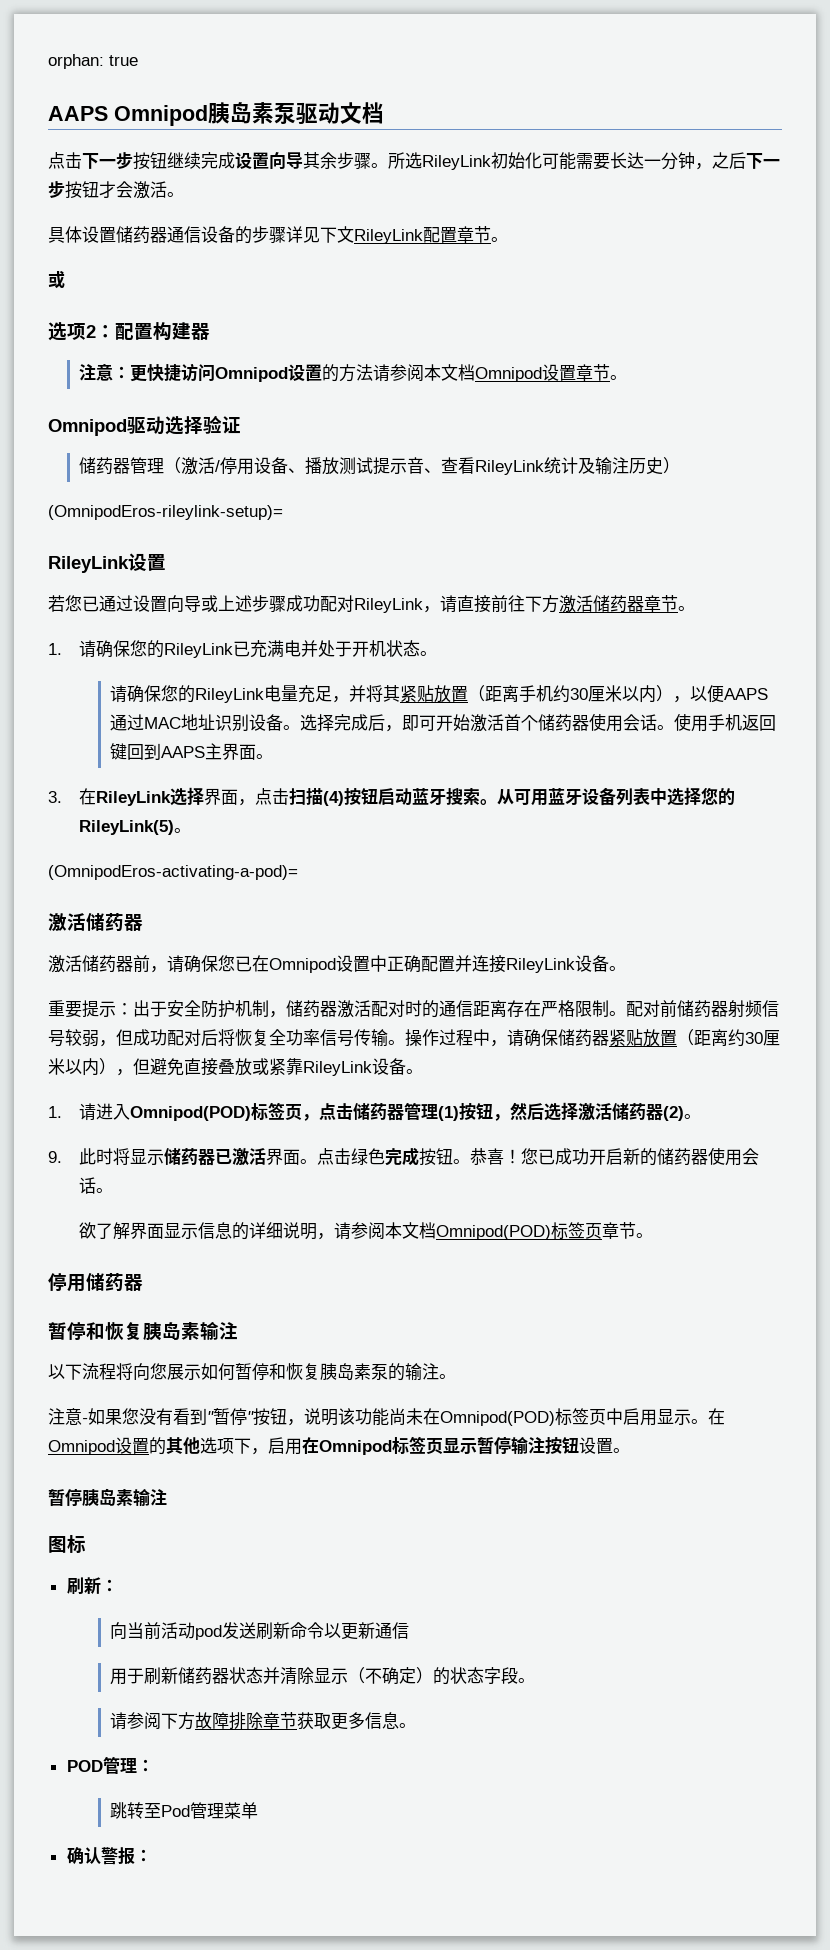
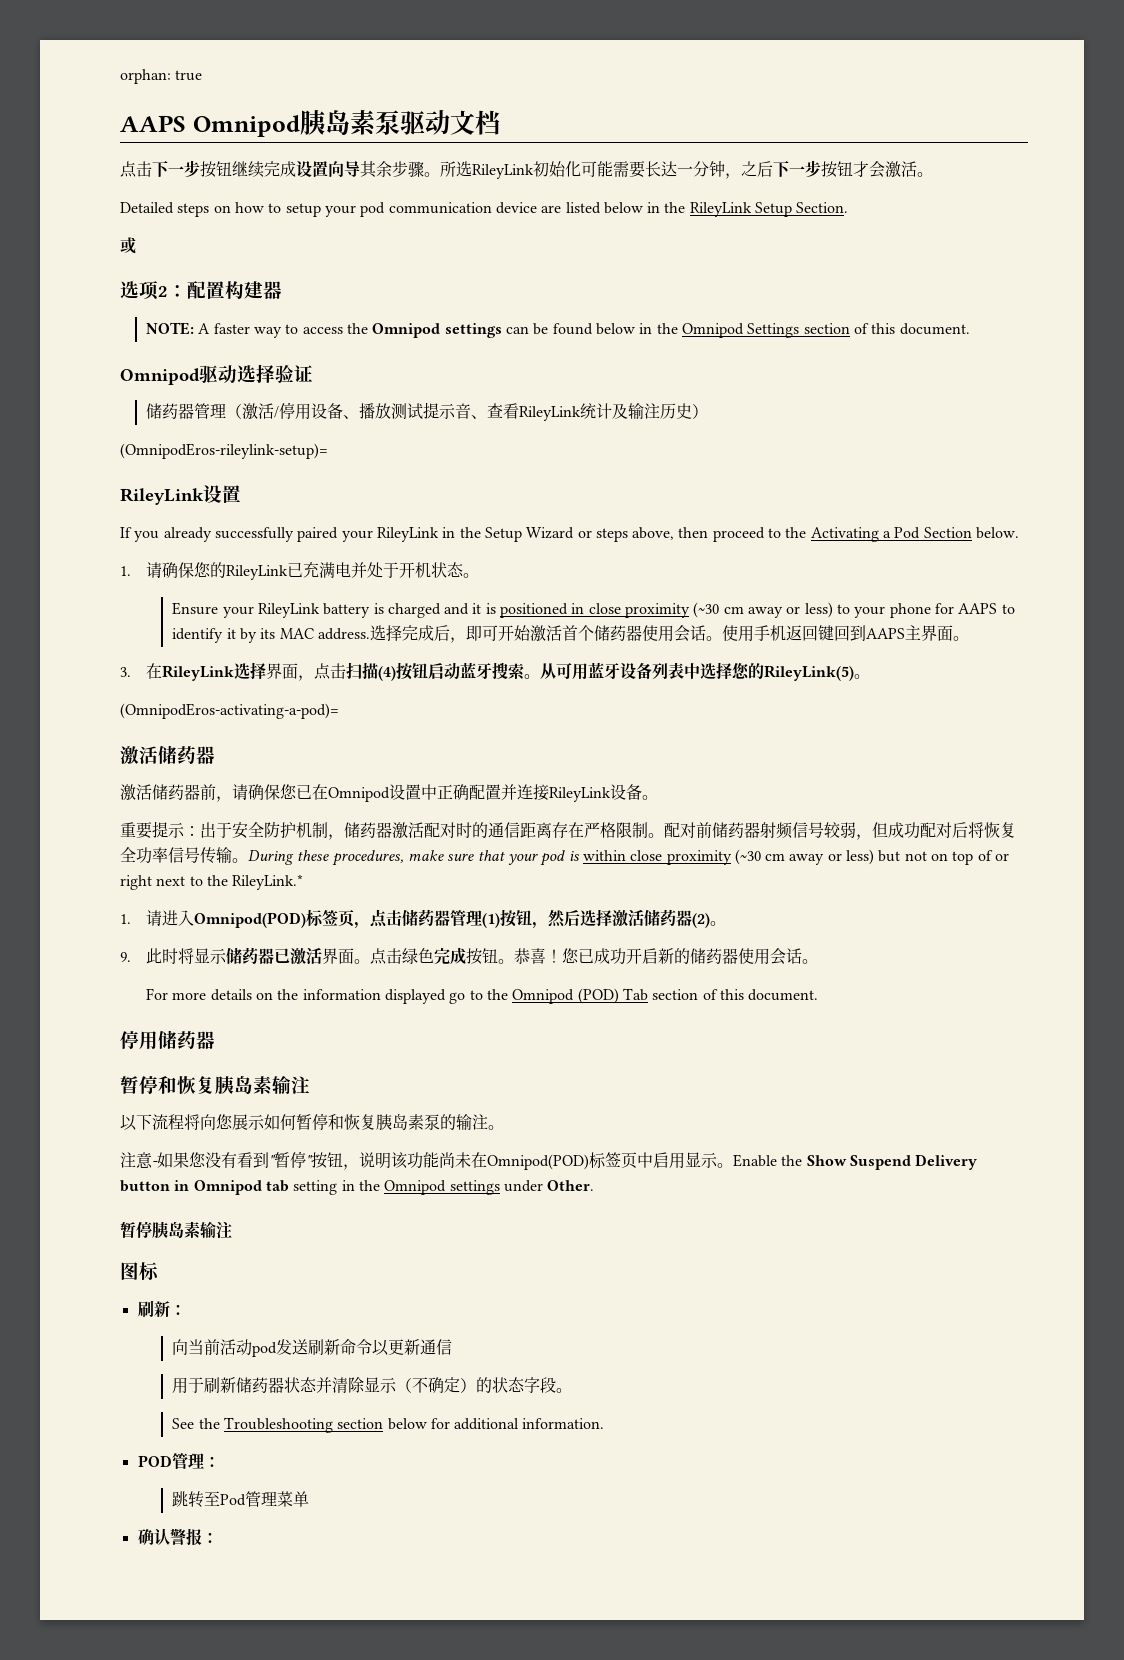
- 具体设置储药器通信设备的步骤详见下文RileyLink配置章节。
+ Detailed steps on how to setup your pod communication device are listed below in the RileyLink Setup Section.
- 注意：更快捷访问Omnipod设置的方法请参阅本文档Omnipod设置章节。
+ NOTE: A faster way to access the Omnipod settings can be found below in the Omnipod Settings section of this document.
- 若您已通过设置向导或上述步骤成功配对RileyLink，请直接前往下方激活储药器章节。
+ If you already successfully paired your RileyLink in the Setup Wizard or steps above, then proceed to the Activating a Pod Section below.
- 请确保您的RileyLink电量充足，并将其紧贴放置（距离手机约30厘米以内），以便AAPS通过MAC地址识别设备。
+ Ensure your RileyLink battery is charged and it is positioned in close proximity (~30 cm away or less) to your phone for AAPS to identify it by its MAC address.
- 操作过程中，请确保储药器紧贴放置（距离约30厘米以内），但避免直接叠放或紧靠RileyLink设备。
+ During these procedures, make sure that your pod is within close proximity (~30 cm away or less) but not on top of or right next to the RileyLink.*
- 欲了解界面显示信息的详细说明，请参阅本文档Omnipod(POD)标签页章节。
+ For more details on the information displayed go to the Omnipod (POD) Tab section of this document.
- 在Omnipod设置的其他选项下，启用在Omnipod标签页显示暂停输注按钮设置。
+ Enable the Show Suspend Delivery button in Omnipod tab setting in the Omnipod settings under Other.
- 请参阅下方故障排除章节获取更多信息。
+ See the Troubleshooting section below for additional information.

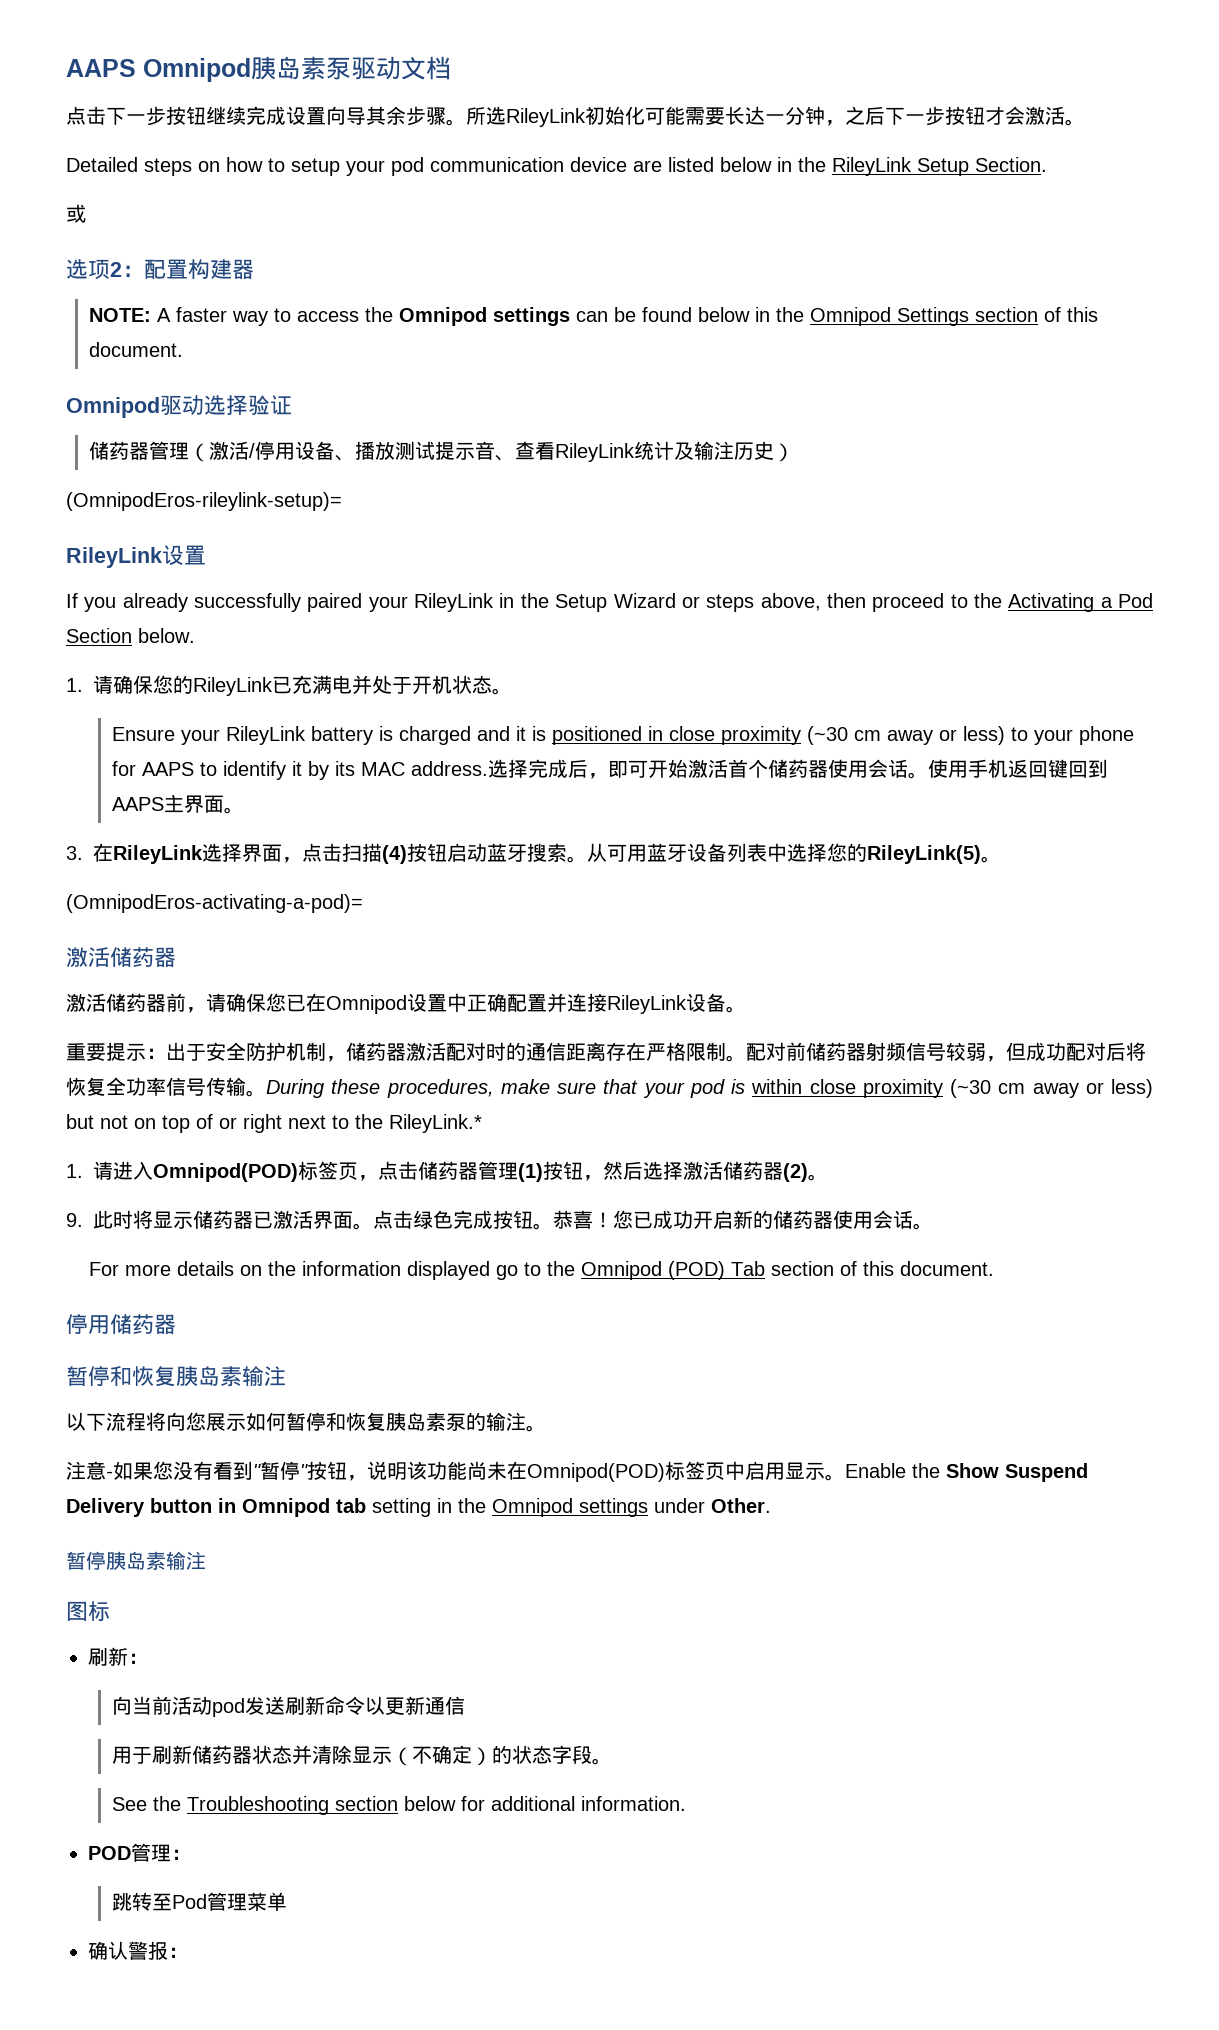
- orphan: true

